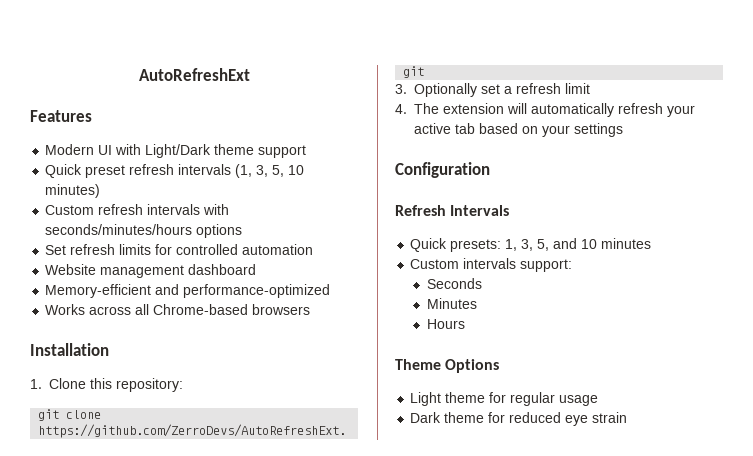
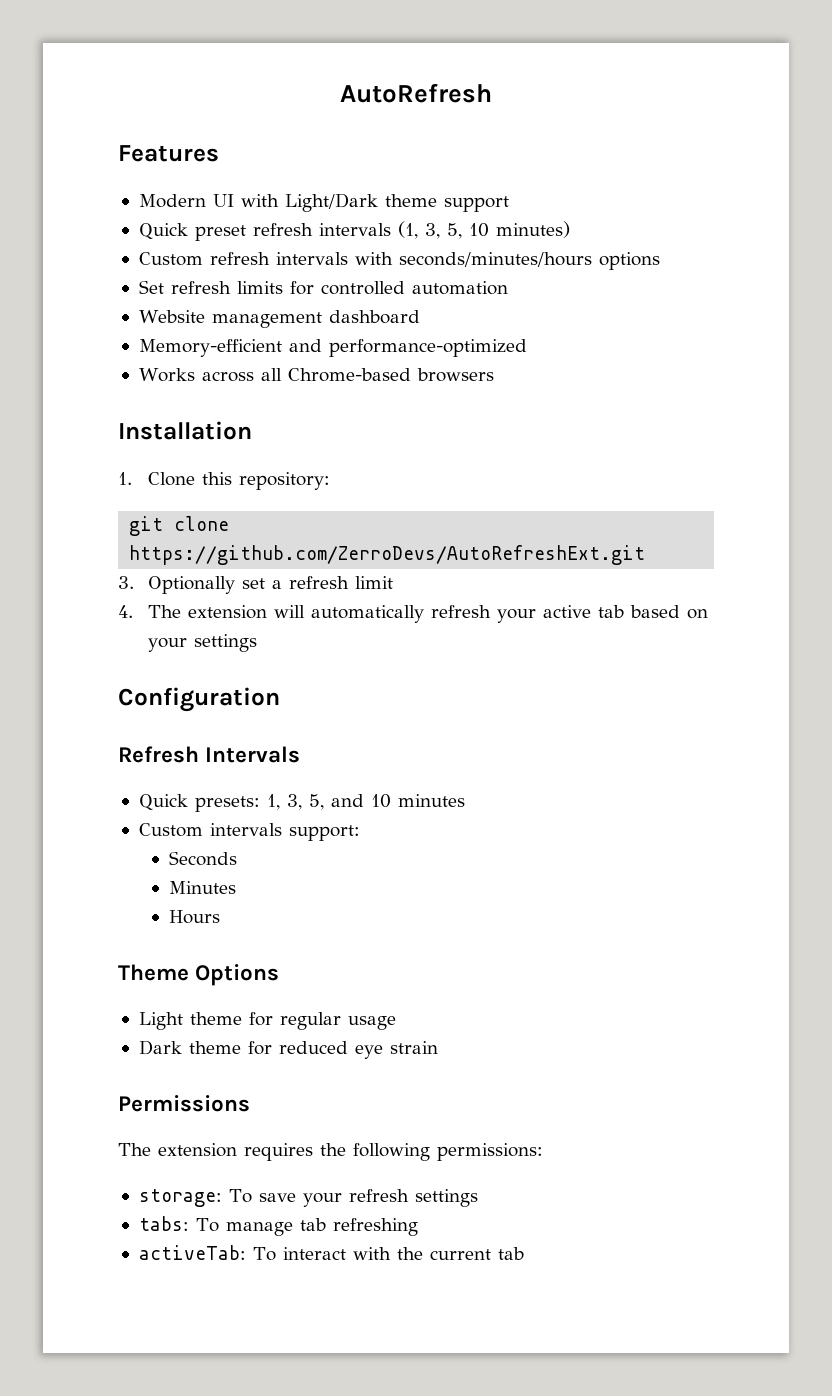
- AutoRefreshExt
+ AutoRefresh
+ Permissions
+ The extension requires the following permissions:
+ storage: To save your refresh settings
+ tabs: To manage tab refreshing
+ activeTab: To interact with the current tab

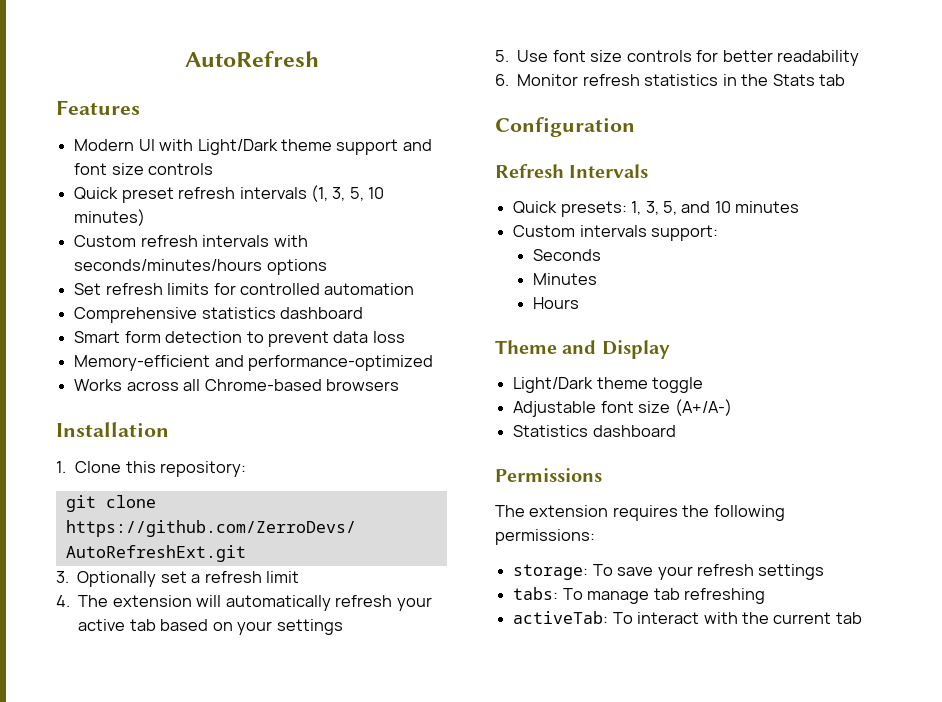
- Modern UI with Light/Dark theme support
+ Modern UI with Light/Dark theme support and font size controls
- Website management dashboard
+ Comprehensive statistics dashboard
+ Smart form detection to prevent data loss
+ 5. Use font size controls for better readability
+ 6. Monitor refresh statistics in the Stats tab
- Theme Options
- Light theme for regular usage
- Dark theme for reduced eye strain
+ Theme and Display
+ Light/Dark theme toggle
+ Adjustable font size (A+/A-)
+ Statistics dashboard

